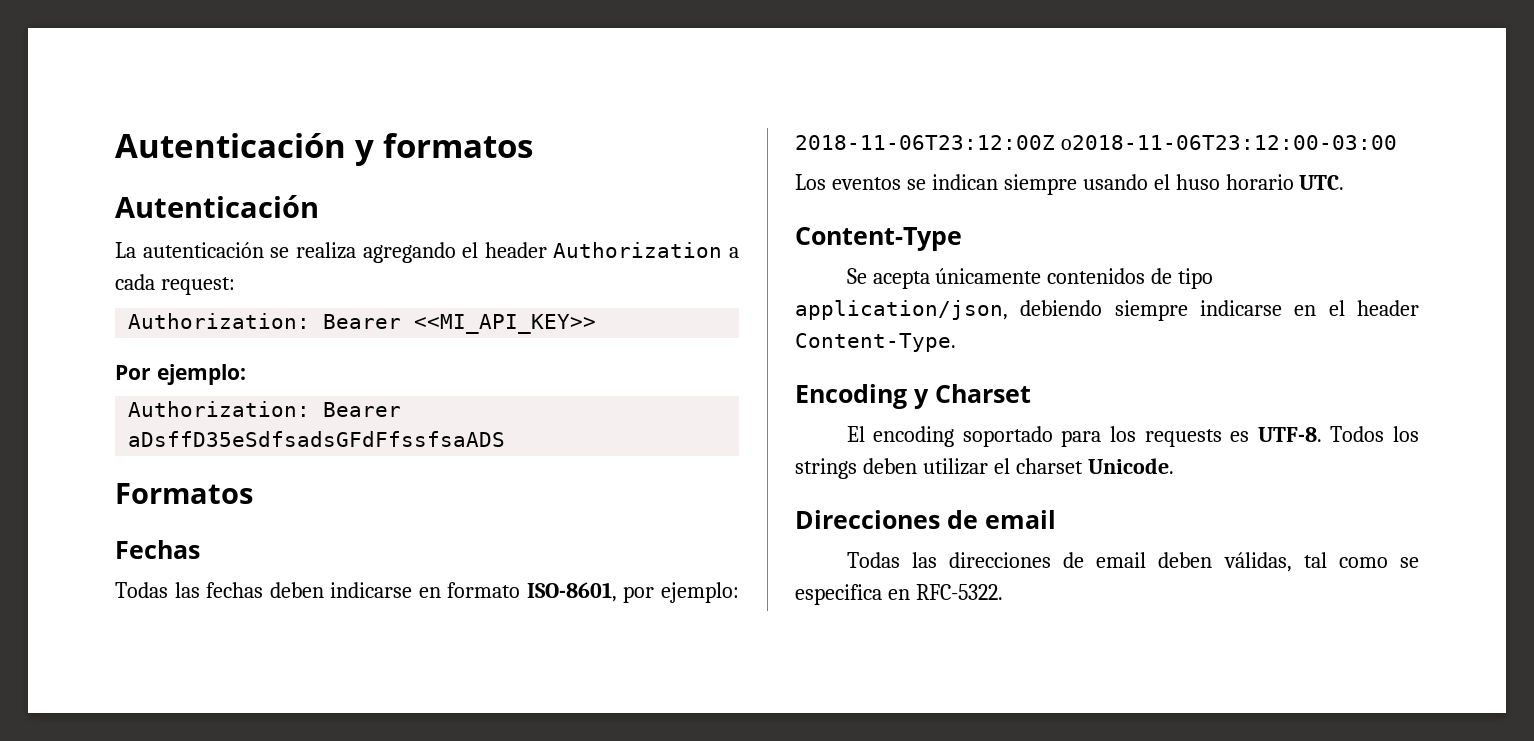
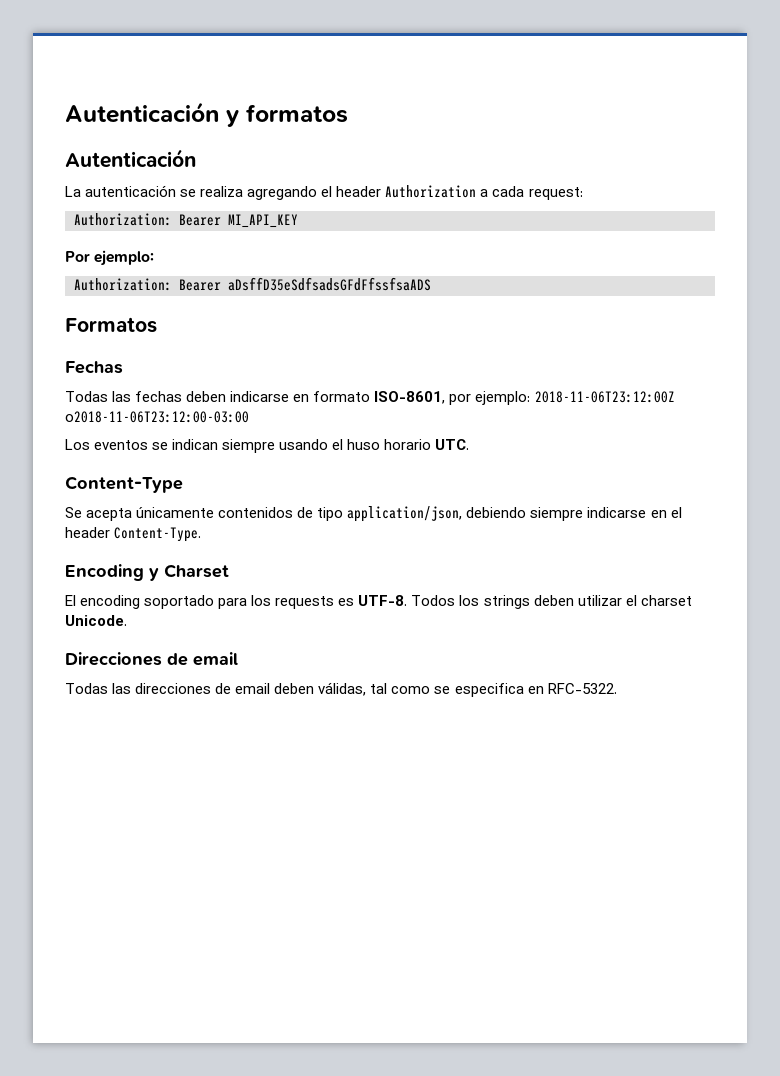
- Authorization: Bearer <<MI_API_KEY>>
+ Authorization: Bearer MI_API_KEY

